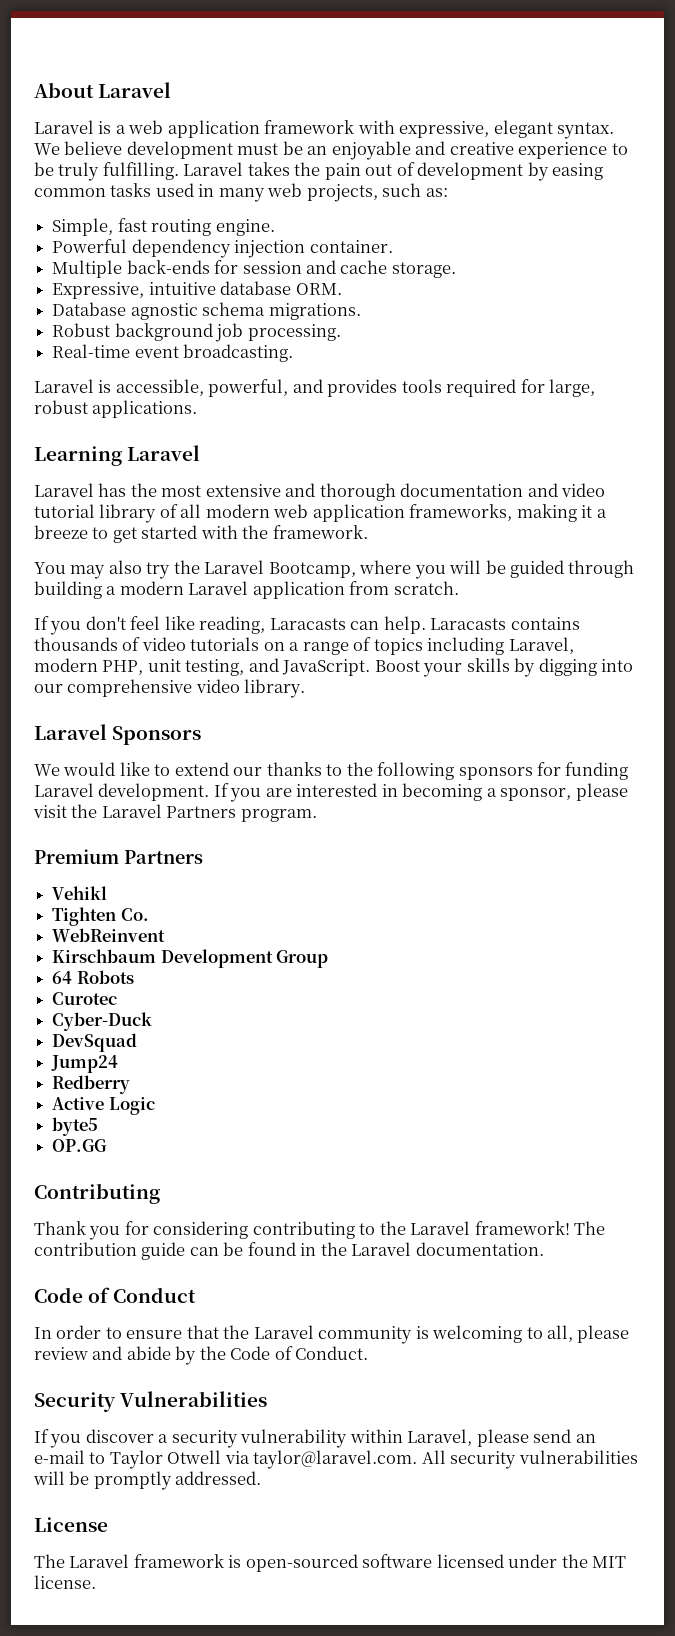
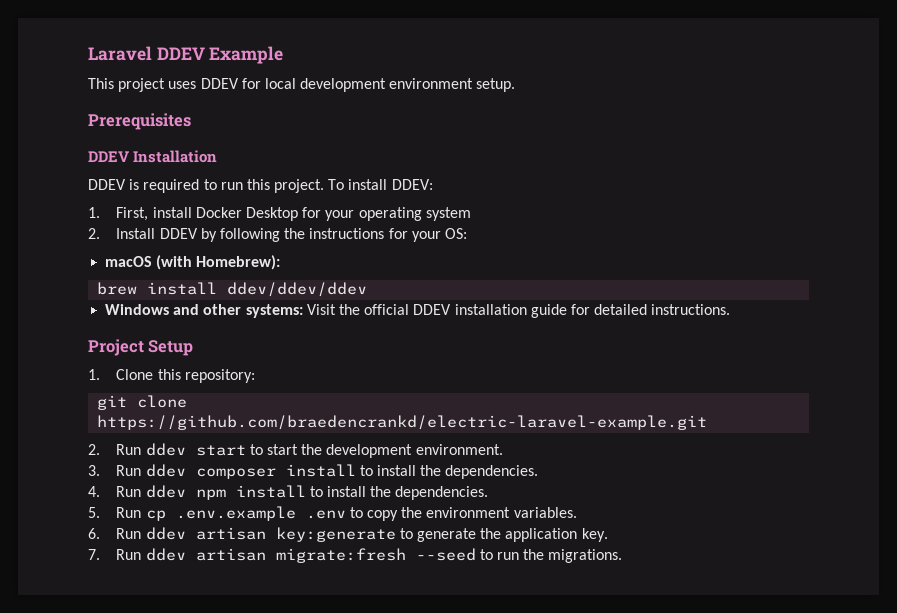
- About Laravel
- Laravel is a web application framework with expressive, elegant syntax. We believe development must be an enjoyable and creative experience to be truly fulfilling. Laravel takes the pain out of development by easing common tasks used in many web projects, such as:
- Simple, fast routing engine.
- Powerful dependency injection container.
- Multiple back-ends for session and cache storage.
- Expressive, intuitive database ORM.
- Database agnostic schema migrations.
- Robust background job processing.
- Real-time event broadcasting.
- Laravel is accessible, powerful, and provides tools required for large, robust applications.
- Learning Laravel
- Laravel has the most extensive and thorough documentation and video tutorial library of all modern web application frameworks, making it a breeze to get started with the framework.
- You may also try the Laravel Bootcamp, where you will be guided through building a modern Laravel application from scratch.
- If you don't feel like reading, Laracasts can help. Laracasts contains thousands of video tutorials on a range of topics including Laravel, modern PHP, unit testing, and JavaScript. Boost your skills by digging into our comprehensive video library.
- Laravel Sponsors
- We would like to extend our thanks to the following sponsors for funding Laravel development. If you are interested in becoming a sponsor, please visit the Laravel Partners program.
- Premium Partners
- Vehikl
- Tighten Co.
- WebReinvent
- Kirschbaum Development Group
- 64 Robots
- Curotec
- Cyber-Duck
- DevSquad
- Jump24
- Redberry
- Active Logic
- byte5
- OP.GG
- Contributing
- Thank you for considering contributing to the Laravel framework! The contribution guide can be found in the Laravel documentation.
- Code of Conduct
- In order to ensure that the Laravel community is welcoming to all, please review and abide by the Code of Conduct.
- Security Vulnerabilities
- If you discover a security vulnerability within Laravel, please send an e-mail to Taylor Otwell via taylor@laravel.com. All security vulnerabilities will be promptly addressed.
- License
- The Laravel framework is open-sourced software licensed under the MIT license.
+ Laravel DDEV Example
+ This project uses DDEV for local development environment setup.
+ Prerequisites
+ DDEV Installation
+ DDEV is required to run this project. To install DDEV:
+ 1. First, install Docker Desktop for your operating system
+ 2. Install DDEV by following the instructions for your OS:
+ macOS (with Homebrew):
+ brew install ddev/ddev/ddev
+ Windows and other systems: Visit the official DDEV installation guide for detailed instructions.
+ Project Setup
+ 1. Clone this repository:
+ git clone https://github.com/braedencrankd/electric-laravel-example.git
+ 2. Run ddev start to start the development environment.
+ 3. Run ddev composer install to install the dependencies.
+ 4. Run ddev npm install to install the dependencies.
+ 5. Run cp .env.example .env to copy the environment variables.
+ 6. Run ddev artisan key:generate to generate the application key.
+ 7. Run ddev artisan migrate:fresh --seed to run the migrations.

